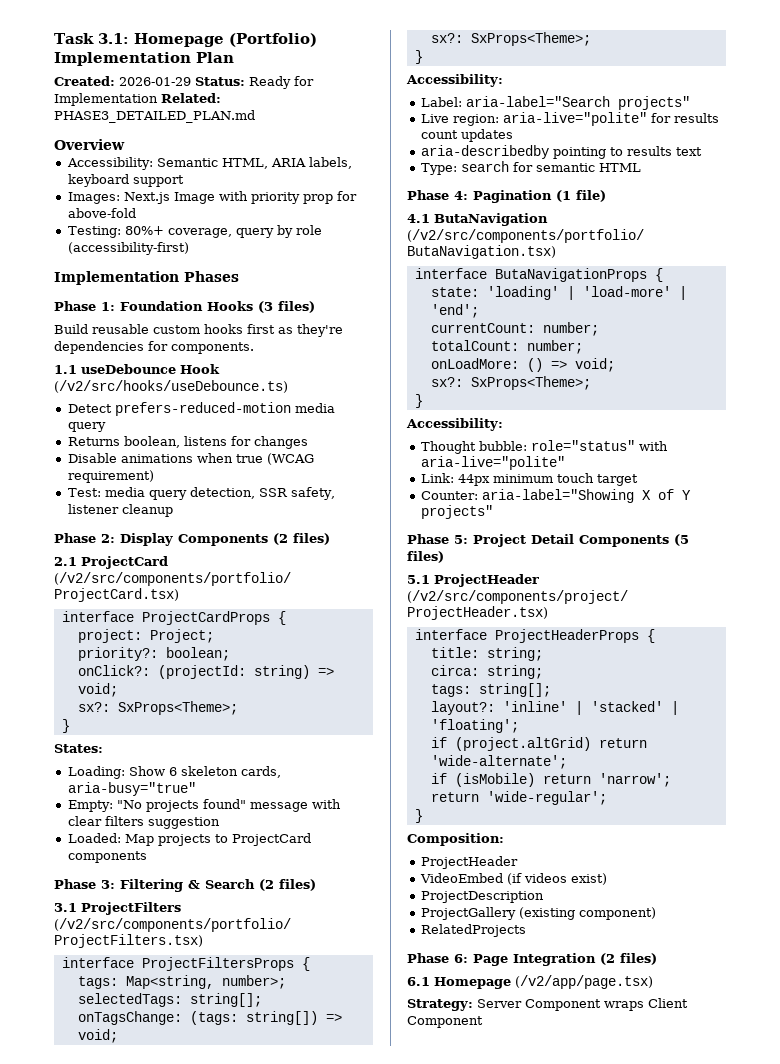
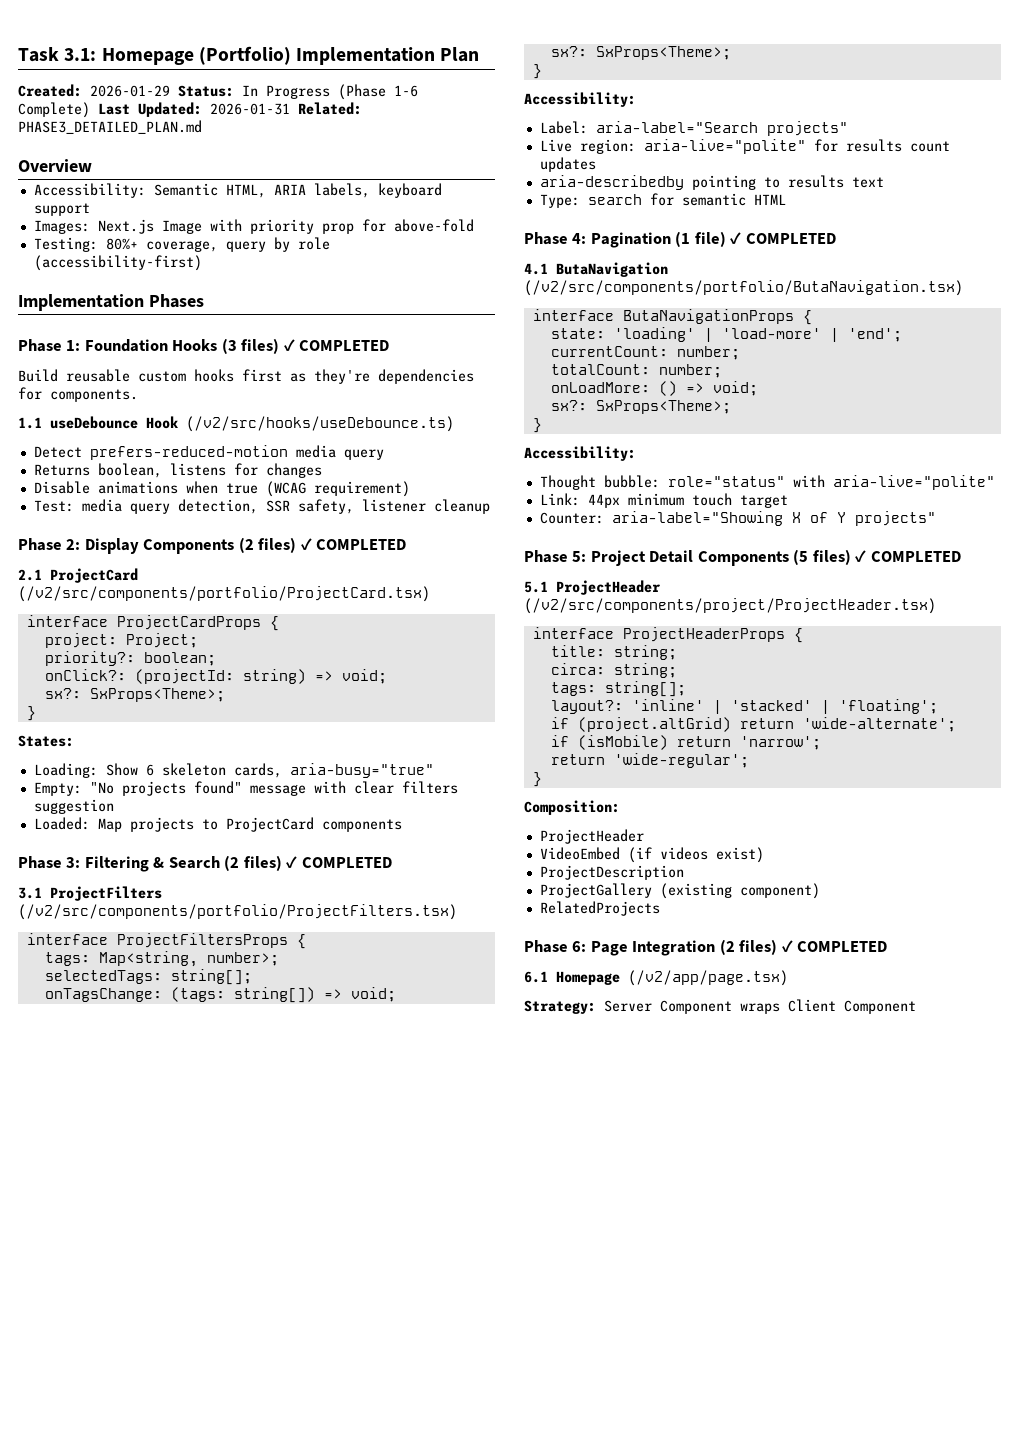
- Created: 2026-01-29 Status: Ready for Implementation Related: PHASE3_DETAILED_PLAN.md
+ Created: 2026-01-29 Status: In Progress (Phase 1-6 Complete) Last Updated: 2026-01-31 Related: PHASE3_DETAILED_PLAN.md
- Phase 1: Foundation Hooks (3 files)
+ Phase 1: Foundation Hooks (3 files) ✓ COMPLETED
- Phase 2: Display Components (2 files)
+ Phase 2: Display Components (2 files) ✓ COMPLETED
- Phase 3: Filtering & Search (2 files)
+ Phase 3: Filtering & Search (2 files) ✓ COMPLETED
- Phase 4: Pagination (1 file)
+ Phase 4: Pagination (1 file) ✓ COMPLETED
- Phase 5: Project Detail Components (5 files)
+ Phase 5: Project Detail Components (5 files) ✓ COMPLETED
- Phase 6: Page Integration (2 files)
+ Phase 6: Page Integration (2 files) ✓ COMPLETED

